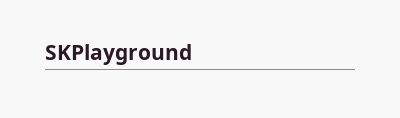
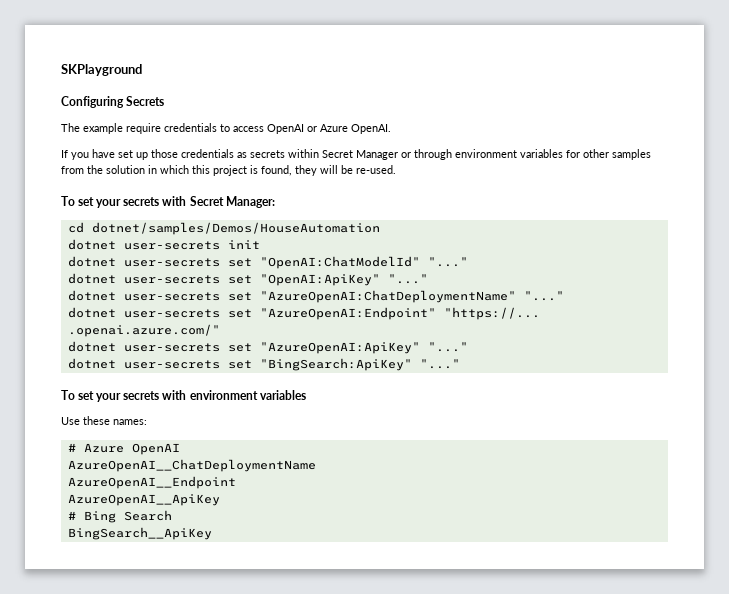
+ Configuring Secrets
+ The example require credentials to access OpenAI or Azure OpenAI.
+ If you have set up those credentials as secrets within Secret Manager or through environment variables for other samples from the solution in which this project is found, they will be re-used.
+ To set your secrets with Secret Manager:
+ cd dotnet/samples/Demos/HouseAutomation
+ dotnet user-secrets init
+ dotnet user-secrets set "OpenAI:ChatModelId" "..."
+ dotnet user-secrets set "OpenAI:ApiKey" "..."
+ dotnet user-secrets set "AzureOpenAI:ChatDeploymentName" "..."
+ dotnet user-secrets set "AzureOpenAI:Endpoint" "https://... .openai.azure.com/"
+ dotnet user-secrets set "AzureOpenAI:ApiKey" "..."
+ dotnet user-secrets set "BingSearch:ApiKey" "..."
+ To set your secrets with environment variables
+ Use these names:
+ # Azure OpenAI
+ AzureOpenAI__ChatDeploymentName
+ AzureOpenAI__Endpoint
+ AzureOpenAI__ApiKey
+ # Bing Search
+ BingSearch__ApiKey

